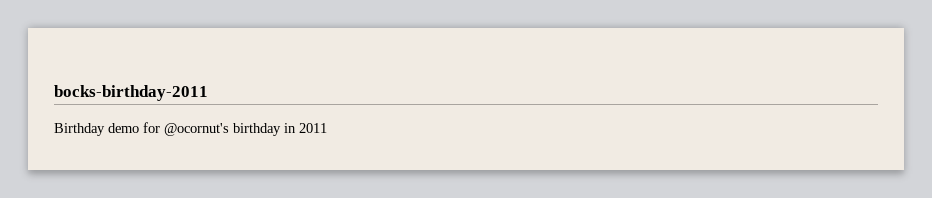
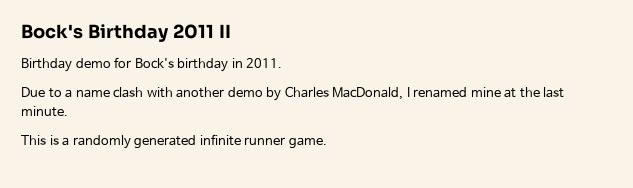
- bocks-birthday-2011
+ Bock's Birthday 2011 II
- Birthday demo for @ocornut's birthday in 2011
+ Birthday demo for Bock's birthday in 2011.
+ Due to a name clash with another demo by Charles MacDonald, I renamed mine at the last minute.
+ This is a randomly generated infinite runner game.

